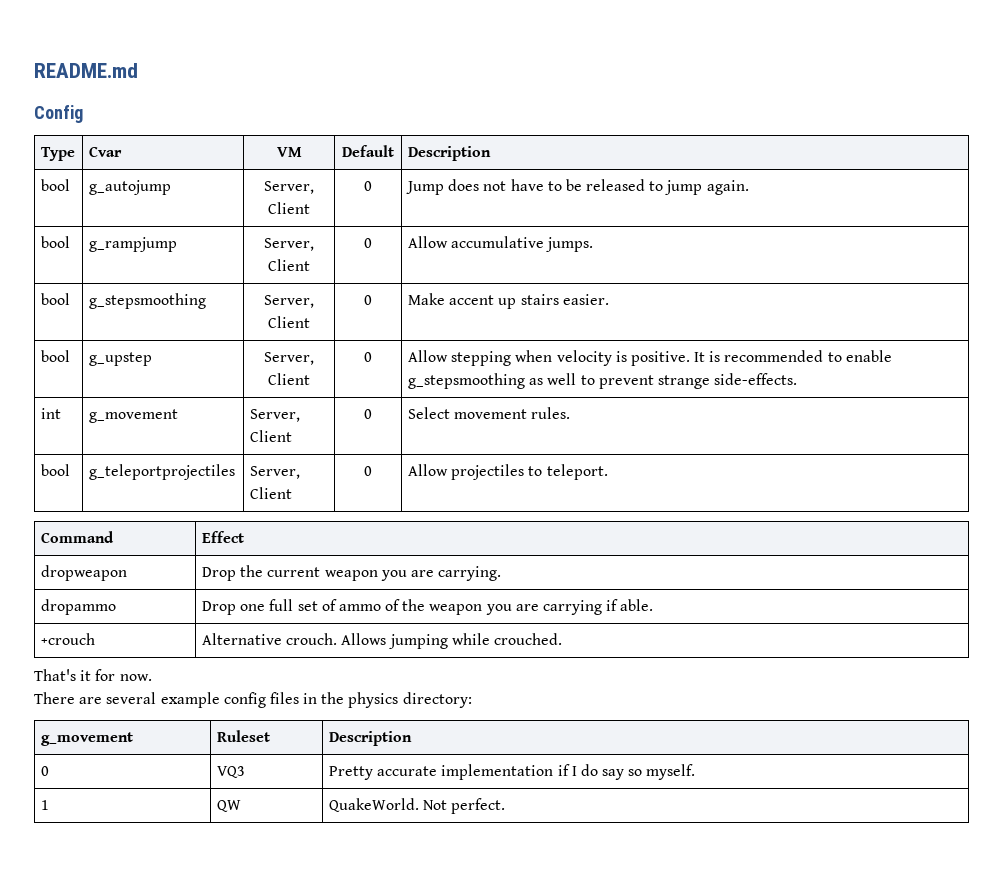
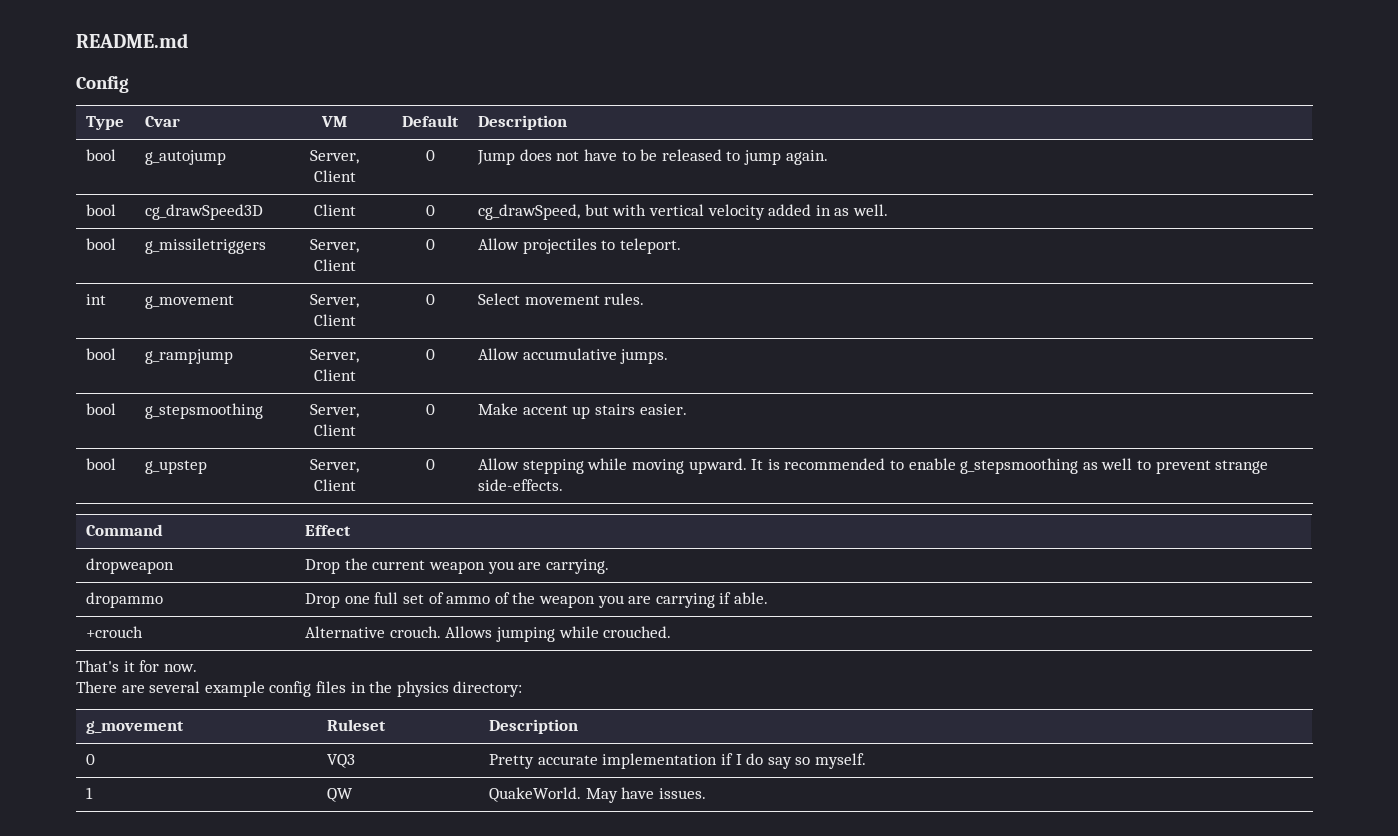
+ bool | cg_drawSpeed3D | Client | 0 | cg_drawSpeed, but with vertical velocity added in as well.
+ bool | g_missiletriggers | Server, Client | 0 | Allow projectiles to teleport.
+ int | g_movement | Server, Client | 0 | Select movement rules.
- bool | g_upstep | Server, Client | 0 | Allow stepping when velocity is positive. It is recommended to enable g_stepsmoothing as well to prevent strange side-effects.
+ bool | g_upstep | Server, Client | 0 | Allow stepping while moving upward. It is recommended to enable g_stepsmoothing as well to prevent strange side-effects.
- int | g_movement | Server, Client | 0 | Select movement rules.
- bool | g_teleportprojectiles | Server, Client | 0 | Allow projectiles to teleport.
- 1 | QW | QuakeWorld. Not perfect.
+ 1 | QW | QuakeWorld. May have issues.

